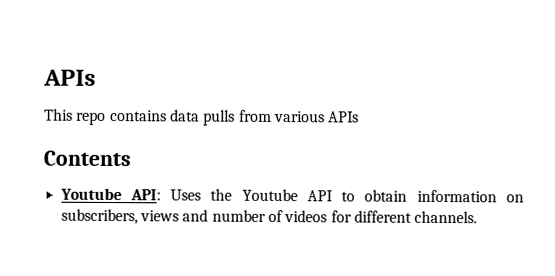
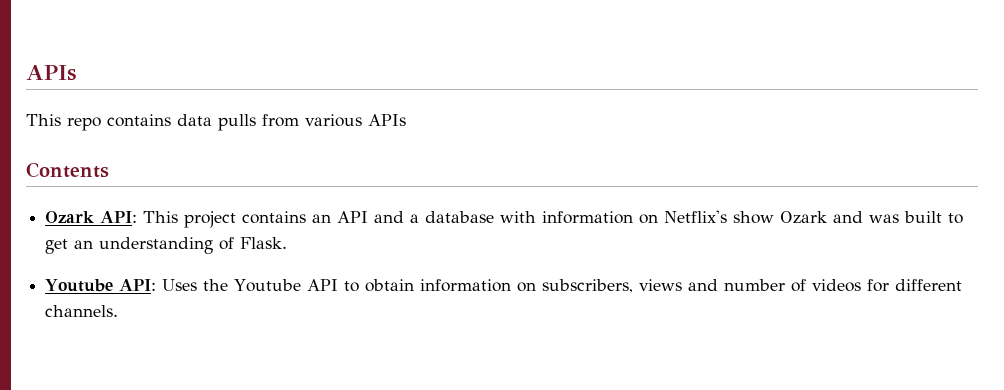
+ Ozark API: This project contains an API and a database with information on Netflix's show Ozark and was built to get an understanding of Flask.

